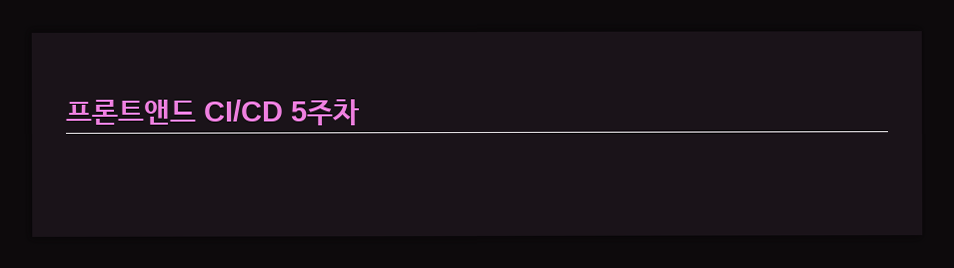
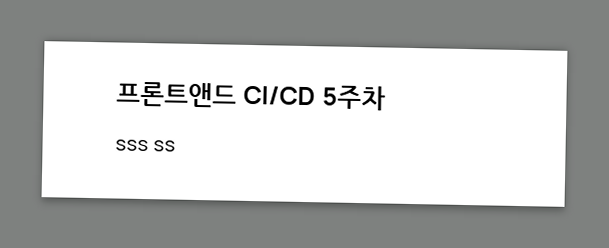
+ sss ss

